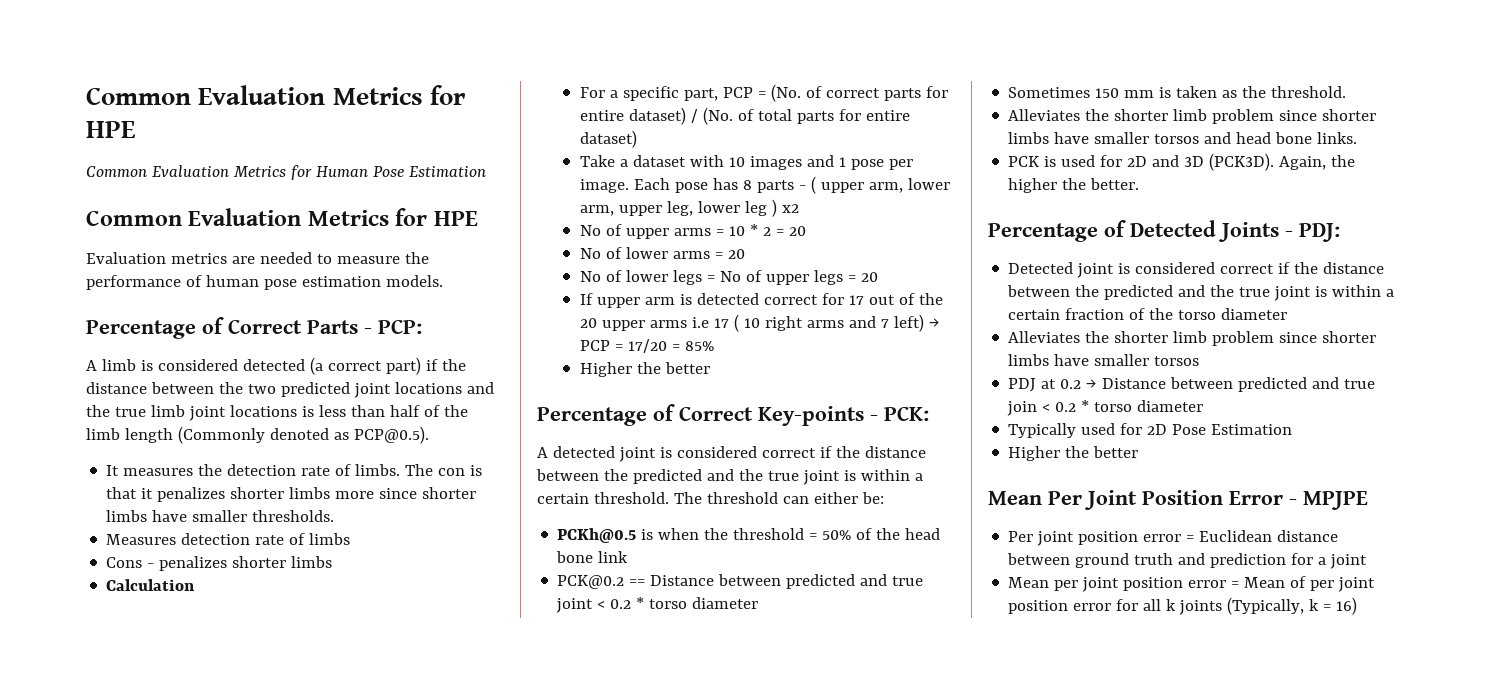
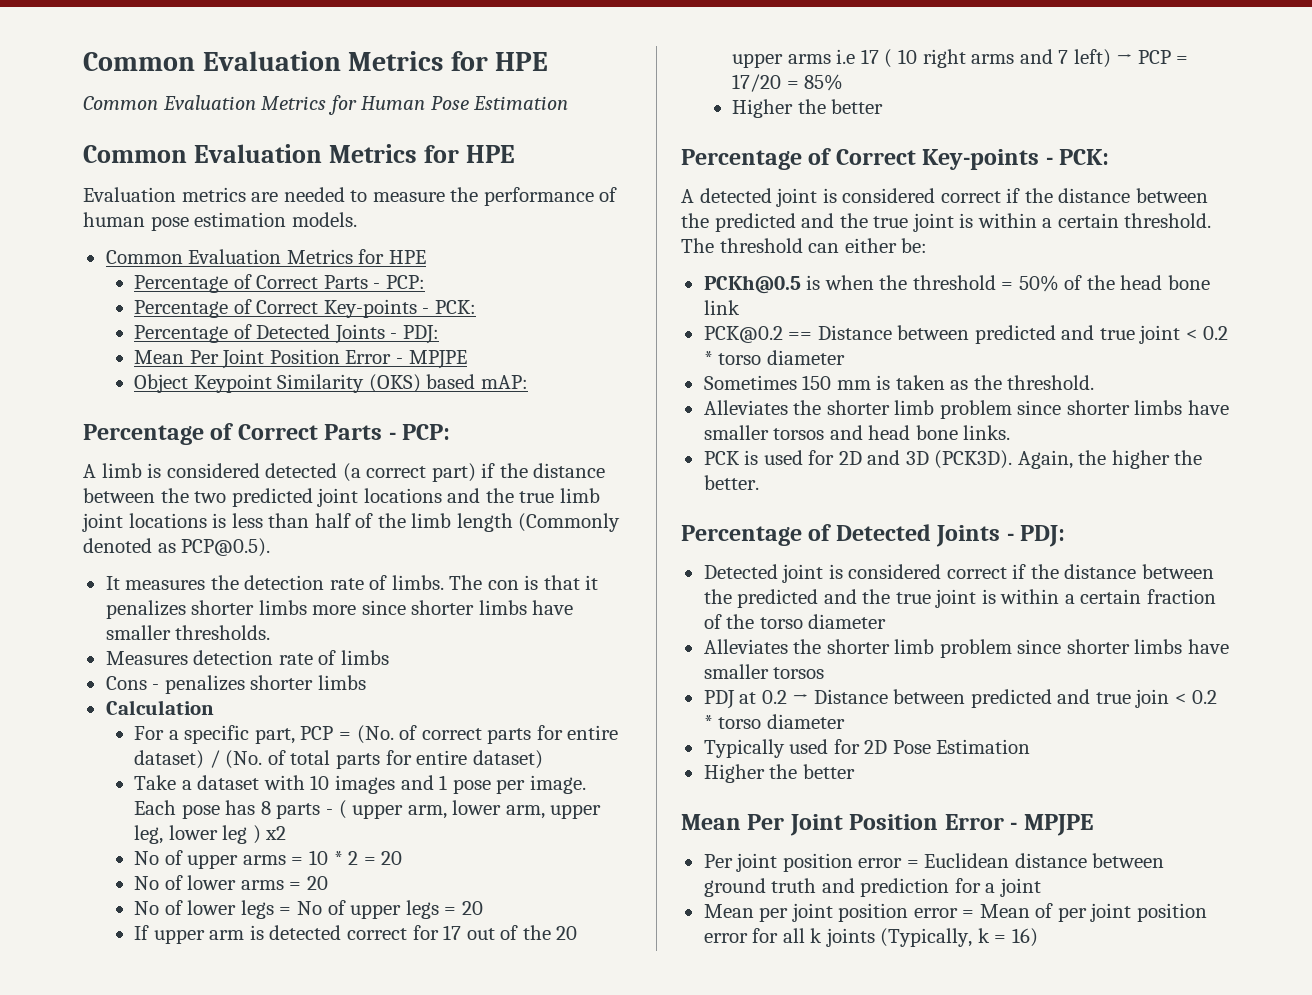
  Evaluation metrics are needed to measure the performance of human pose estimation models.
+ Common Evaluation Metrics for HPE
+ Percentage of Correct Parts - PCP:
+ Percentage of Correct Key-points - PCK:
+ Percentage of Detected Joints - PDJ:
+ Mean Per Joint Position Error - MPJPE
+ Object Keypoint Similarity (OKS) based mAP:

